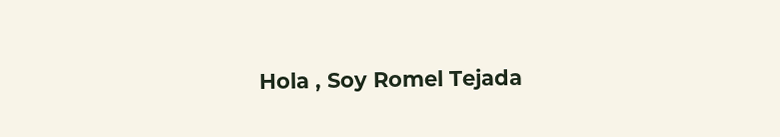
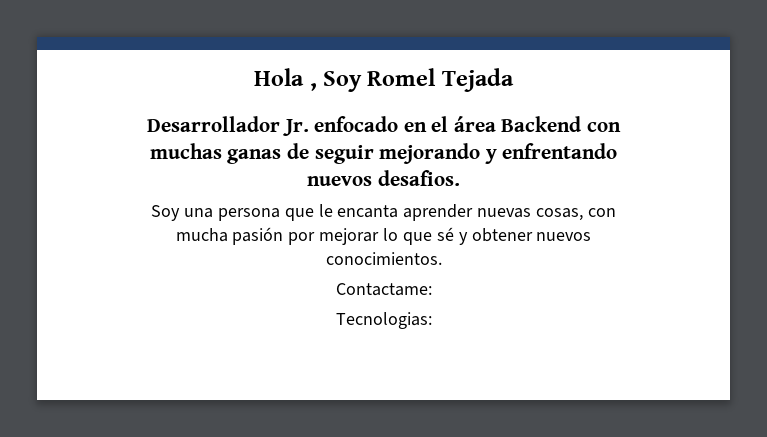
+ Desarrollador Jr. enfocado en el área Backend con muchas ganas de seguir mejorando y enfrentando nuevos desafios.
+ Soy una persona que le encanta aprender nuevas cosas, con mucha pasión por mejorar lo que sé y obtener nuevos conocimientos.
+ Contactame:
+ Tecnologias:

